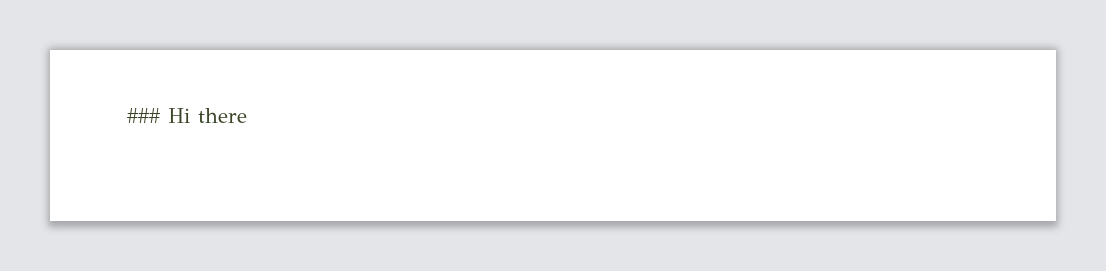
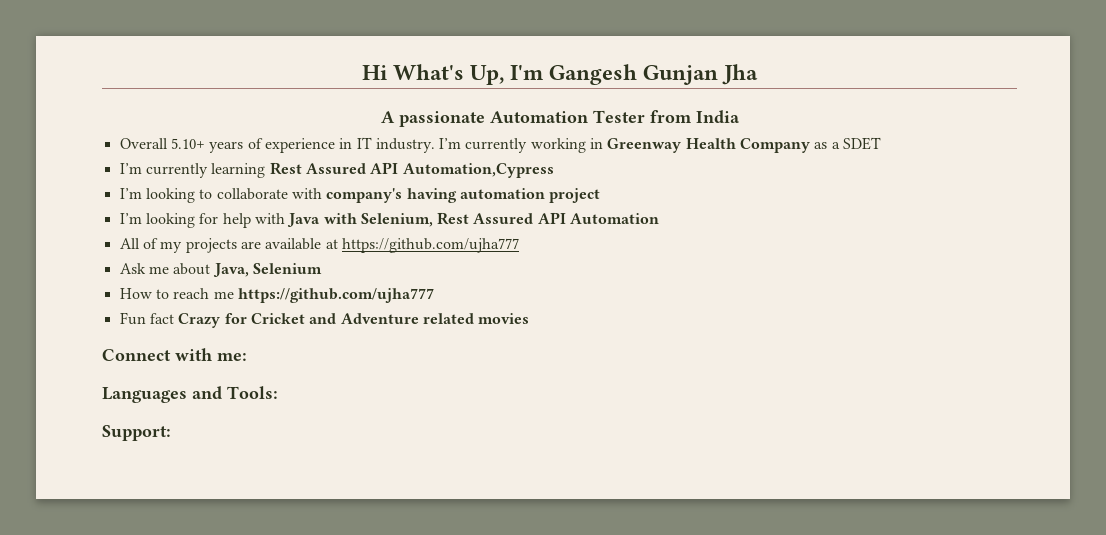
- ### Hi there
+ Hi What's Up, I'm Gangesh Gunjan Jha
+ A passionate Automation Tester from India
+ Overall 5.10+ years of experience in IT industry. I’m currently working in Greenway Health Company as a SDET
+ I’m currently learning Rest Assured API Automation,Cypress
+ I’m looking to collaborate with company's having automation project
+ I’m looking for help with Java with Selenium, Rest Assured API Automation
+ All of my projects are available at https://github.com/ujha777
+ Ask me about Java, Selenium
+ How to reach me https://github.com/ujha777
+ Fun fact Crazy for Cricket and Adventure related movies
+ Connect with me:
+ Languages and Tools:
+ Support:

